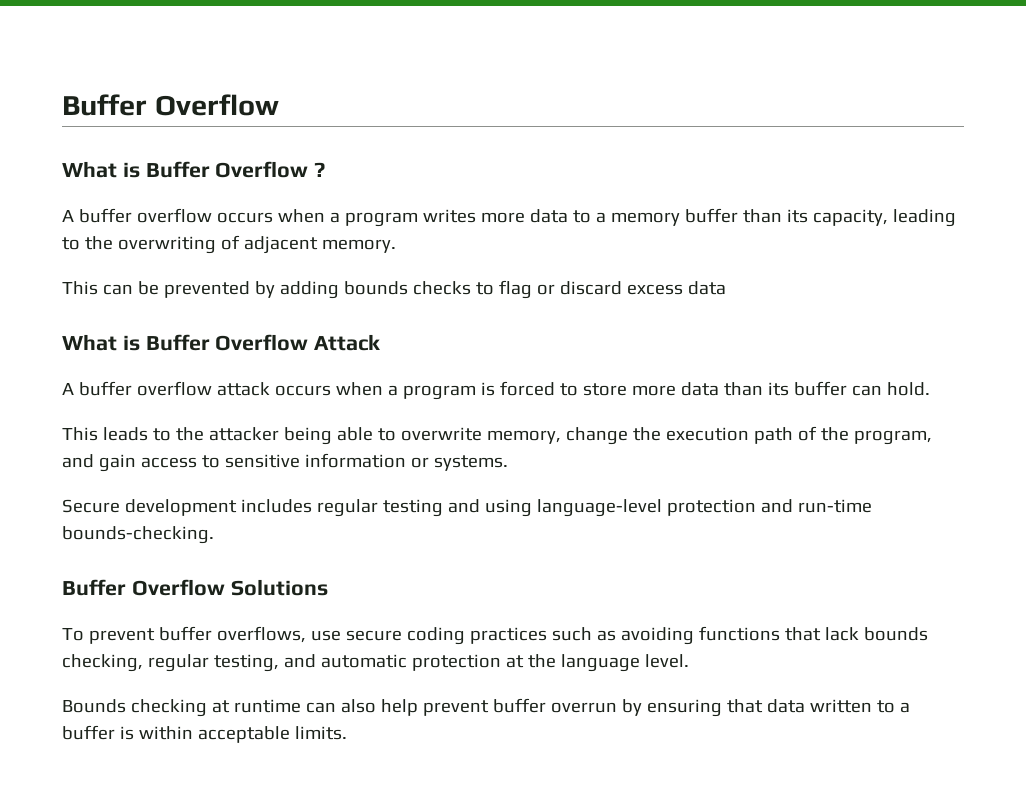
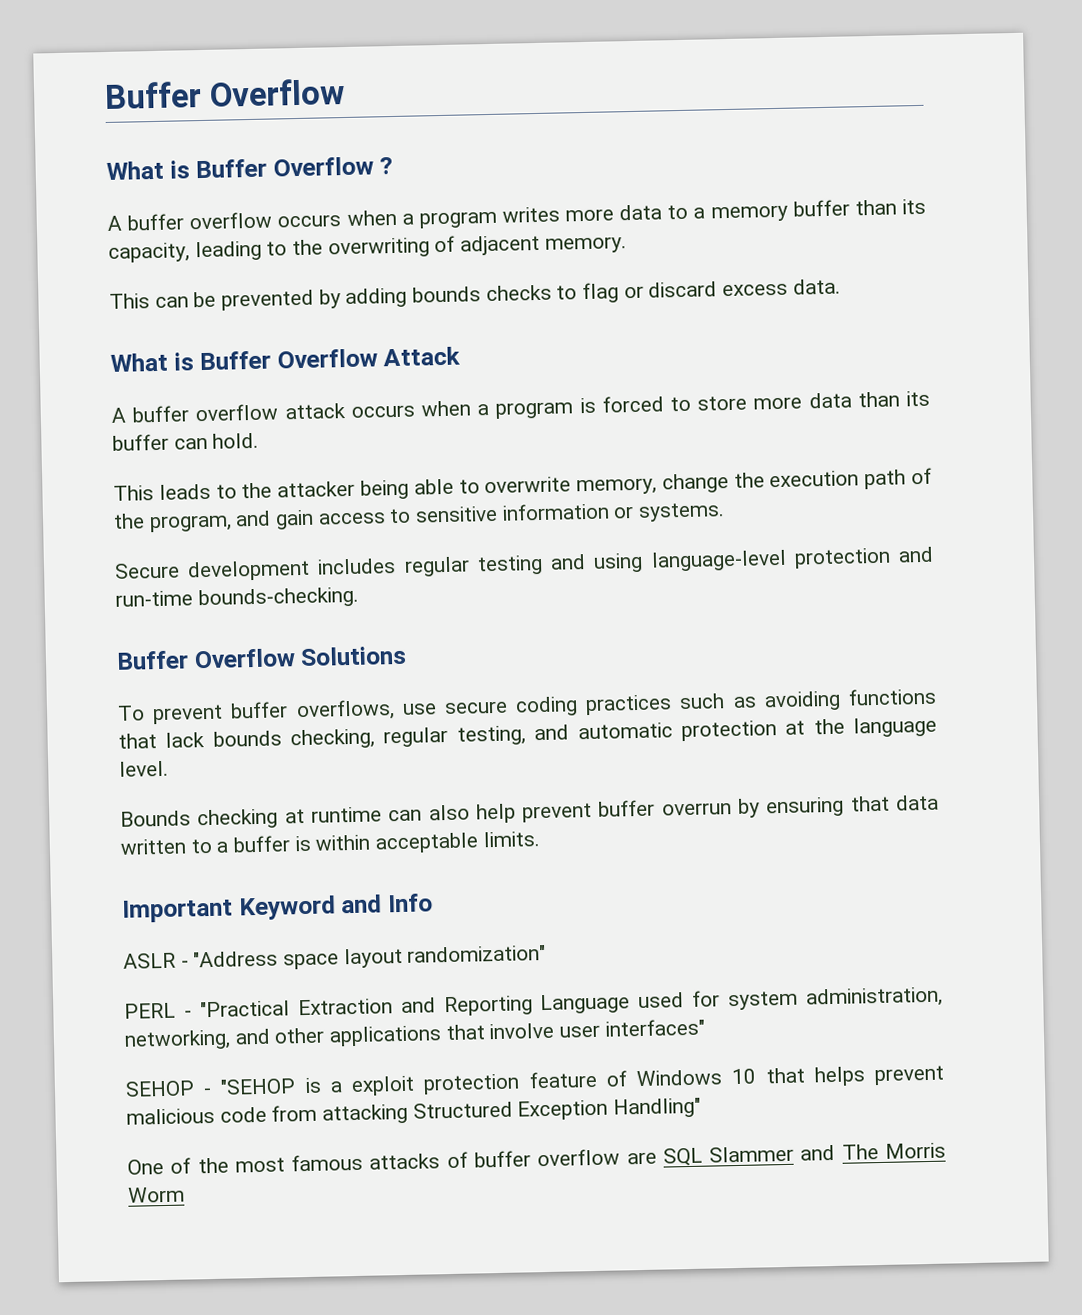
- This can be prevented by adding bounds checks to flag or discard excess data
+ This can be prevented by adding bounds checks to flag or discard excess data.
+ Important Keyword and Info
+ ASLR - "Address space layout randomization"
+ PERL - "Practical Extraction and Reporting Language used for system administration, networking, and other applications that involve user interfaces"
+ SEHOP - "SEHOP is a exploit protection feature of Windows 10 that helps prevent malicious code from attacking Structured Exception Handling"
+ One of the most famous attacks of buffer overflow are SQL Slammer and The Morris Worm

